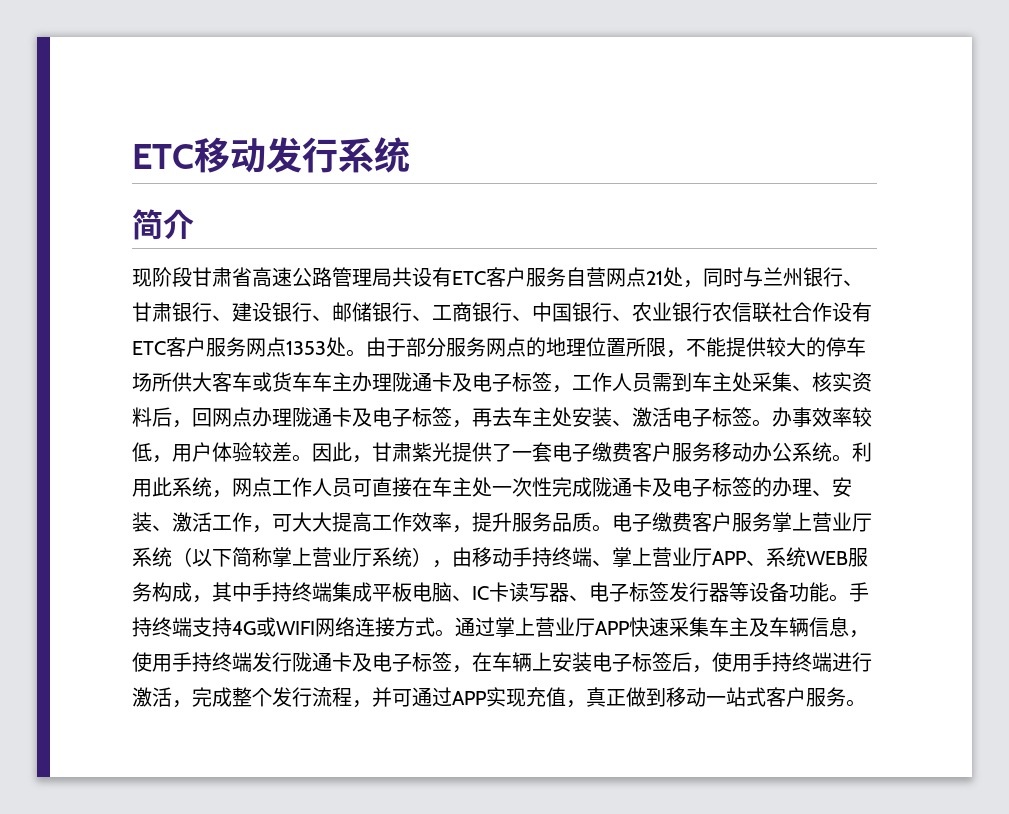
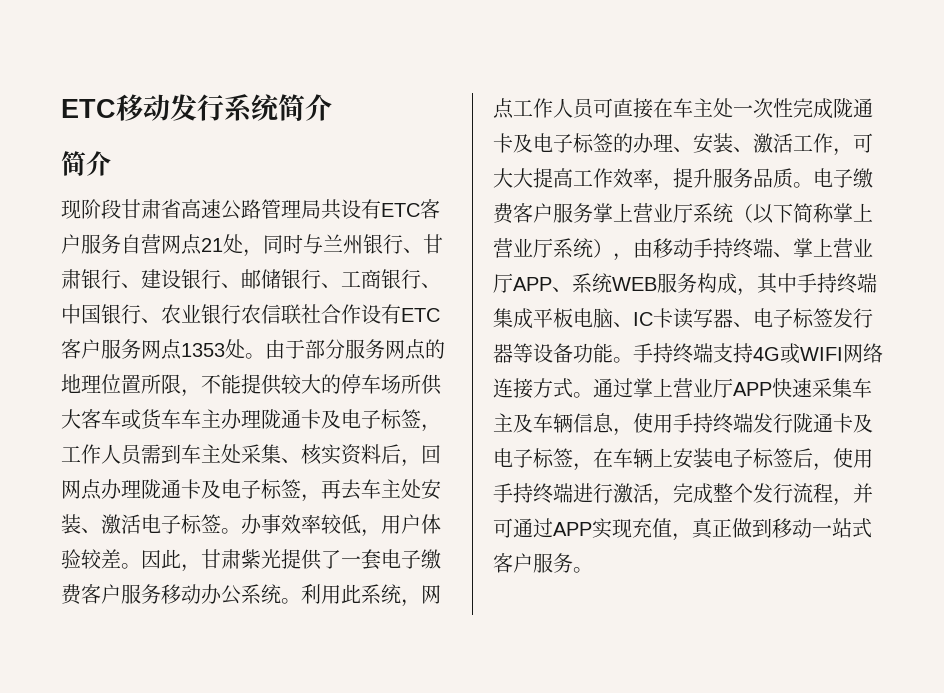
- ETC移动发行系统
+ ETC移动发行系统简介

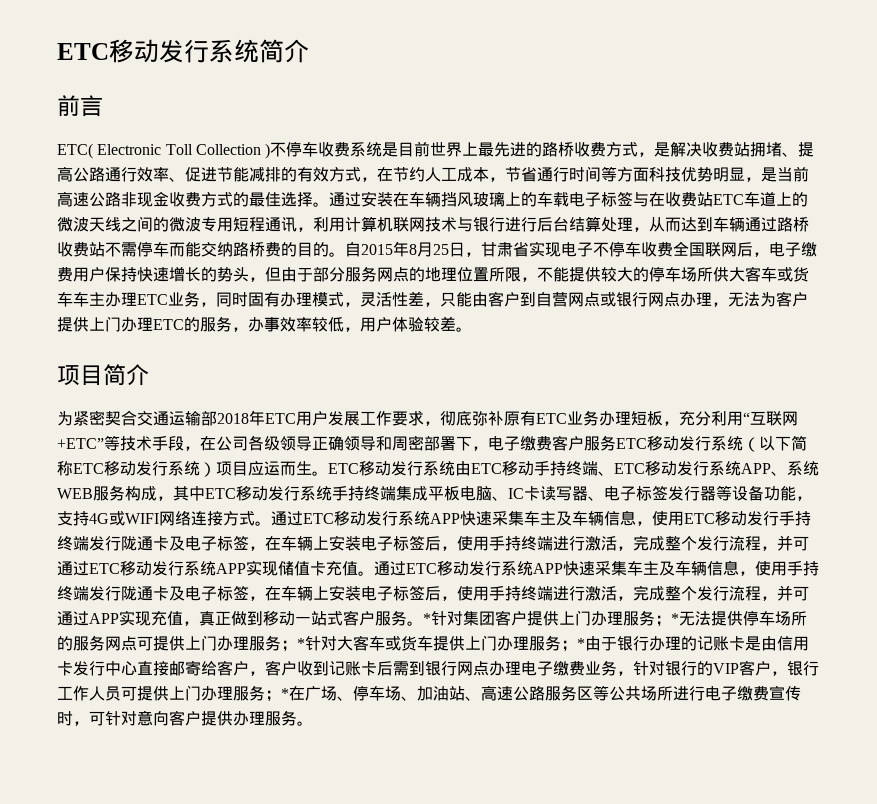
  ETC移动发行系统简介
- 简介
- 现阶段甘肃省高速公路管理局共设有ETC客户服务自营网点21处，同时与兰州银行、甘肃银行、建设银行、邮储银行、工商银行、中国银行、农业银行农信联社合作设有ETC客户服务网点1353处。由于部分服务网点的地理位置所限，不能提供较大的停车场所供大客车或货车车主办理陇通卡及电子标签，工作人员需到车主处采集、核实资料后，回网点办理陇通卡及电子标签，再去车主处安装、激活电子标签。办事效率较低，用户体验较差。因此，甘肃紫光提供了一套电子缴费客户服务移动办公系统。利用此系统，网点工作人员可直接在车主处一次性完成陇通卡及电子标签的办理、安装、激活工作，可大大提高工作效率，提升服务品质。电子缴费客户服务掌上营业厅系统（以下简称掌上营业厅系统），由移动手持终端、掌上营业厅APP、系统WEB服务构成，其中手持终端集成平板电脑、IC卡读写器、电子标签发行器等设备功能。手持终端支持4G或WIFI网络连接方式。
+ 前言
+ ETC( Electronic Toll Collection )不停车收费系统是目前世界上最先进的路桥收费方式，是解决收费站拥堵、提高公路通行效率、促进节能减排的有效方式，在节约人工成本，节省通行时间等方面科技优势明显，是当前高速公路非现金收费方式的最佳选择。通过安装在车辆挡风玻璃上的车载电子标签与在收费站ETC车道上的微波天线之间的微波专用短程通讯，利用计算机联网技术与银行进行后台结算处理，从而达到车辆通过路桥收费站不需停车而能交纳路桥费的目的。自2015年8月25日，甘肃省实现电子不停车收费全国联网后，电子缴费用户保持快速增长的势头，但由于部分服务网点的地理位置所限，不能提供较大的停车场所供大客车或货车车主办理ETC业务，同时固有办理模式，灵活性差，只能由客户到自营网点或银行网点办理，无法为客户提供上门办理ETC的服务，办事效率较低，用户体验较差。
+ 项目简介
+ 为紧密契合交通运输部2018年ETC用户发展工作要求，彻底弥补原有ETC业务办理短板，充分利用“互联网+ETC”等技术手段，在公司各级领导正确领导和周密部署下，电子缴费客户服务ETC移动发行系统（以下简称ETC移动发行系统）项目应运而生。ETC移动发行系统由ETC移动手持终端、ETC移动发行系统APP、系统WEB服务构成，其中ETC移动发行系统手持终端集成平板电脑、IC卡读写器、电子标签发行器等设备功能，支持4G或WIFI网络连接方式。
- 通过掌上营业厅APP快速采集车主及车辆信息，使用手持终端发行陇通卡及电子标签，在车辆上安装电子标签后，使用手持终端进行激活，完成整个发行流程，并可通过APP实现充值，真正做到移动一站式客户服务。
+ 通过ETC移动发行系统APP快速采集车主及车辆信息，使用ETC移动发行手持终端发行陇通卡及电子标签，在车辆上安装电子标签后，使用手持终端进行激活，完成整个发行流程，并可通过ETC移动发行系统APP实现储值卡充值。通过ETC移动发行系统APP快速采集车主及车辆信息，使用手持终端发行陇通卡及电子标签，在车辆上安装电子标签后，使用手持终端进行激活，完成整个发行流程，并可通过APP实现充值，真正做到移动一站式客户服务。
+ *针对集团客户提供上门办理服务；*无法提供停车场所的服务网点可提供上门办理服务；*针对大客车或货车提供上门办理服务；*由于银行办理的记账卡是由信用卡发行中心直接邮寄给客户，客户收到记账卡后需到银行网点办理电子缴费业务，针对银行的VIP客户，银行工作人员可提供上门办理服务；*在广场、停车场、加油站、高速公路服务区等公共场所进行电子缴费宣传时，可针对意向客户提供办理服务。

